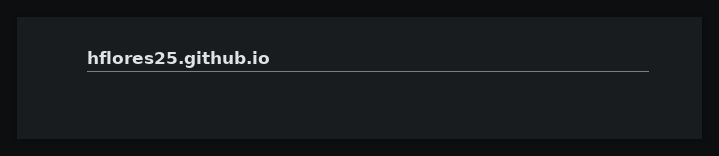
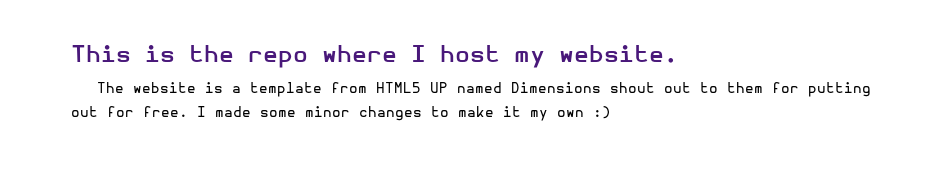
- hflores25.github.io
+ This is the repo where I host my website.
+ The website is a template from HTML5 UP named Dimensions shout out to them for putting out for free. I made some minor changes to make it my own :)

